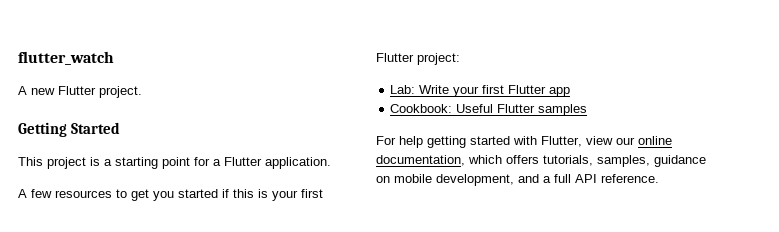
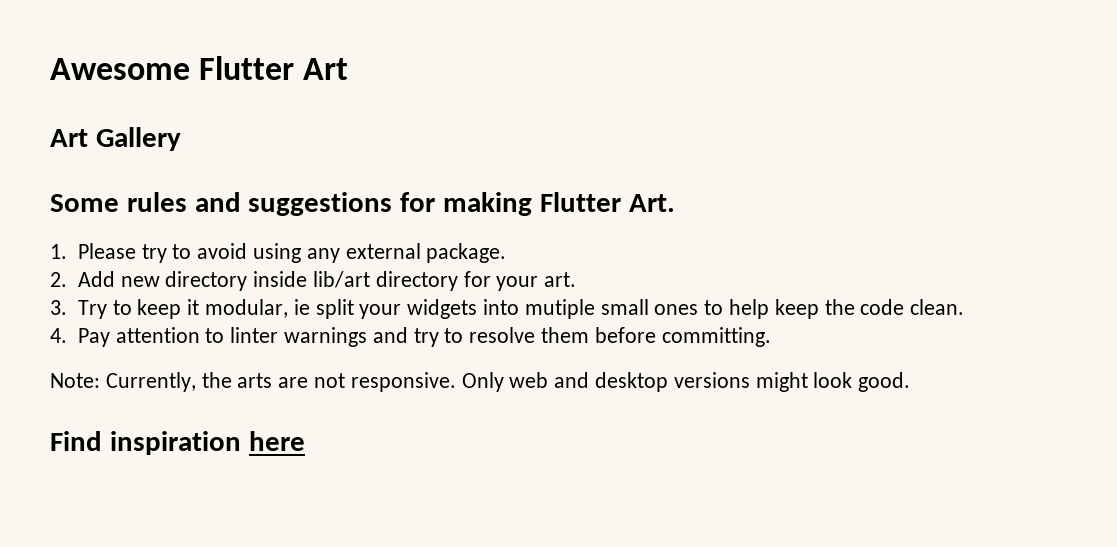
- flutter_watch
- A new Flutter project.
- Getting Started
- This project is a starting point for a Flutter application.
- A few resources to get you started if this is your first Flutter project:
- Lab: Write your first Flutter app
- Cookbook: Useful Flutter samples
- For help getting started with Flutter, view our online documentation, which offers tutorials, samples, guidance on mobile development, and a full API reference.
+ Awesome Flutter Art
+ Art Gallery
+ Some rules and suggestions for making Flutter Art.
+ 1. Please try to avoid using any external package.
+ 2. Add new directory inside lib/art directory for your art.
+ 3. Try to keep it modular, ie split your widgets into mutiple small ones to help keep the code clean.
+ 4. Pay attention to linter warnings and try to resolve them before committing.
+ Note: Currently, the arts are not responsive. Only web and desktop versions might look good.
+ Find inspiration here

